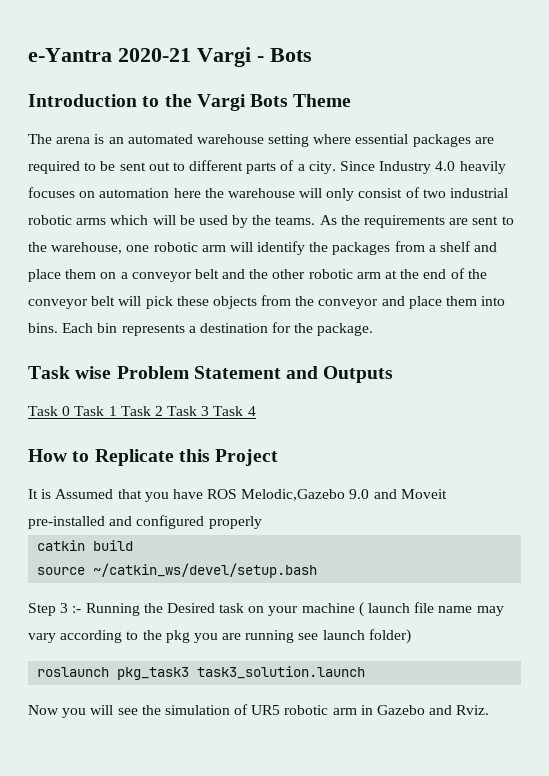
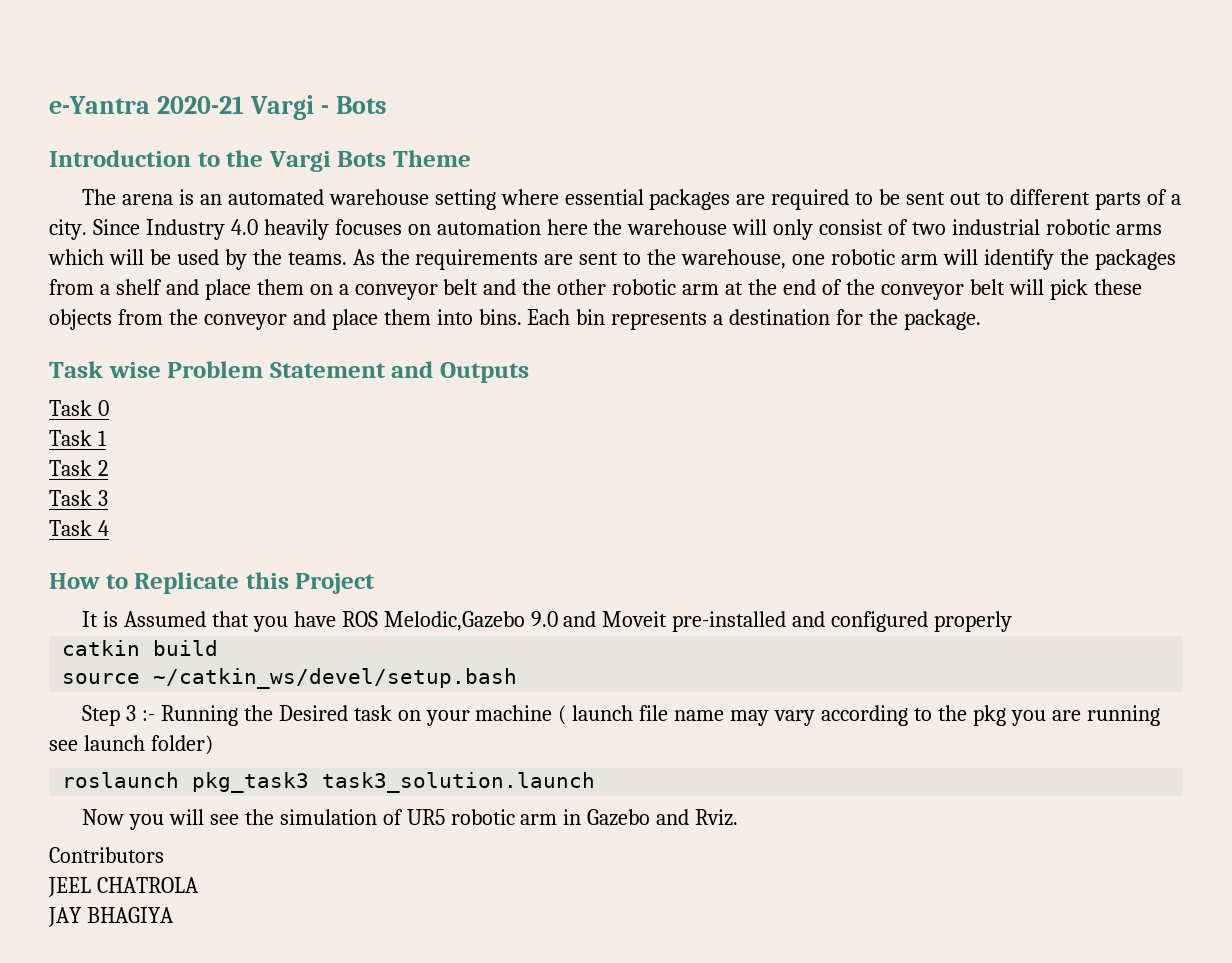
- Task 0 Task 1 Task 2 Task 3 Task 4
+ Task 0
+ Task 1
+ Task 2
+ Task 3
+ Task 4
+ Contributors
+ JEEL CHATROLA
+ JAY BHAGIYA

